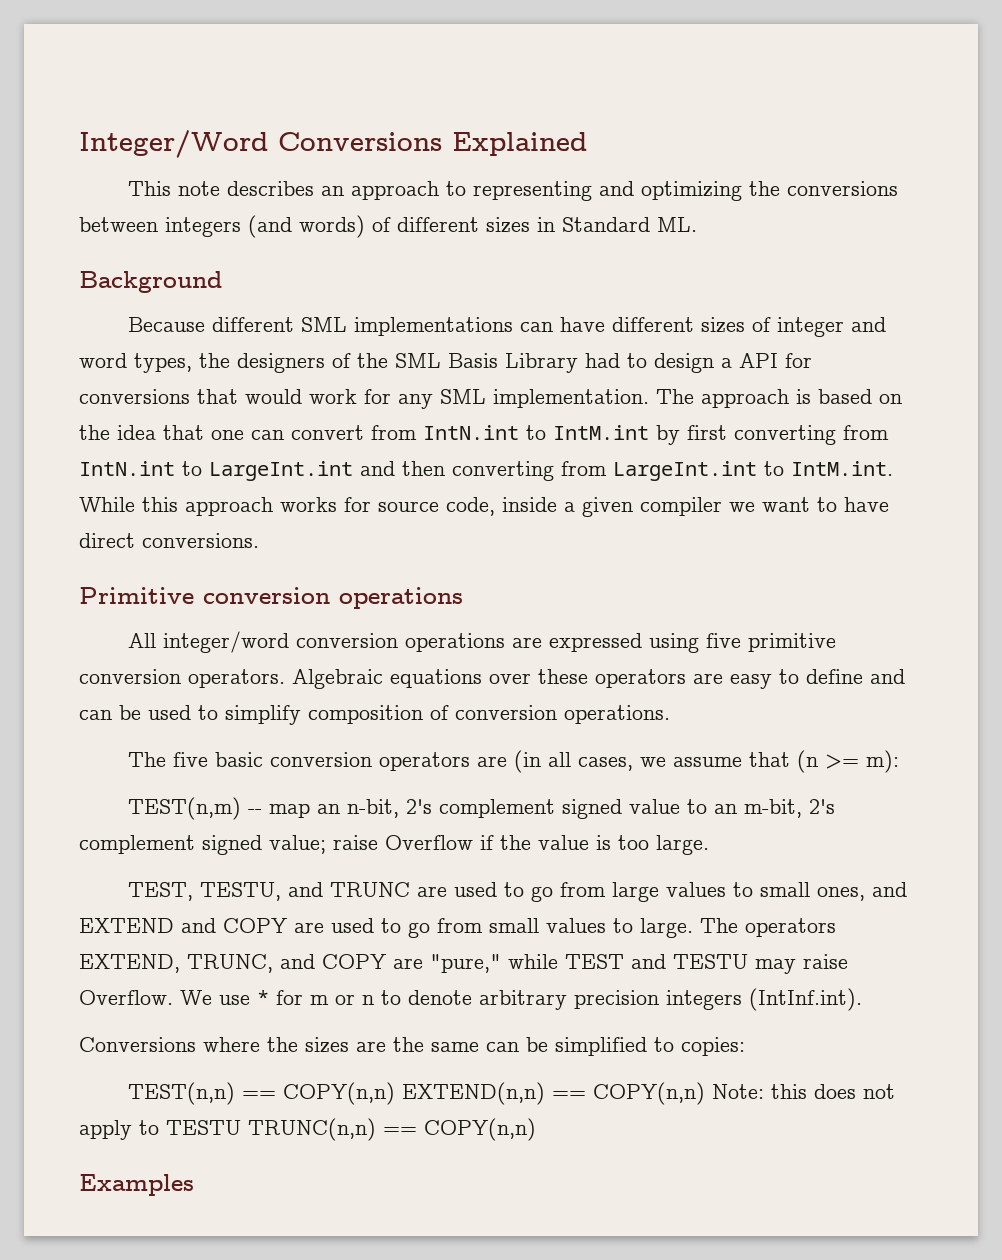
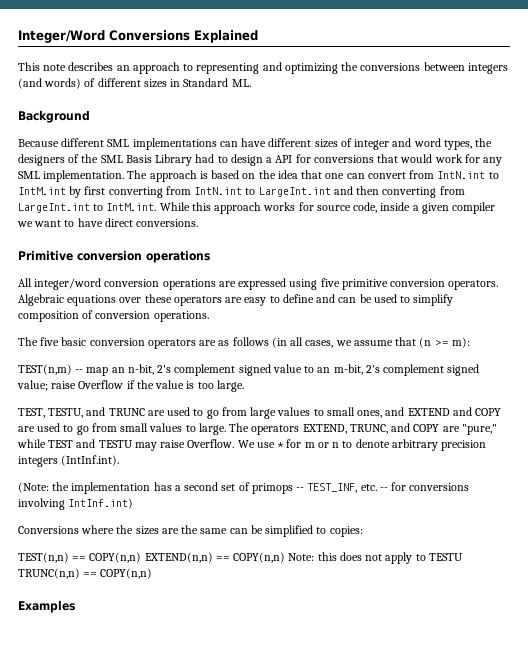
- The five basic conversion operators are (in all cases, we assume that (n >= m):
+ The five basic conversion operators are as follows (in all cases, we assume that (n >= m):
+ (Note: the implementation has a second set of primops -- TEST_INF, etc. -- for conversions involving IntInf.int)

